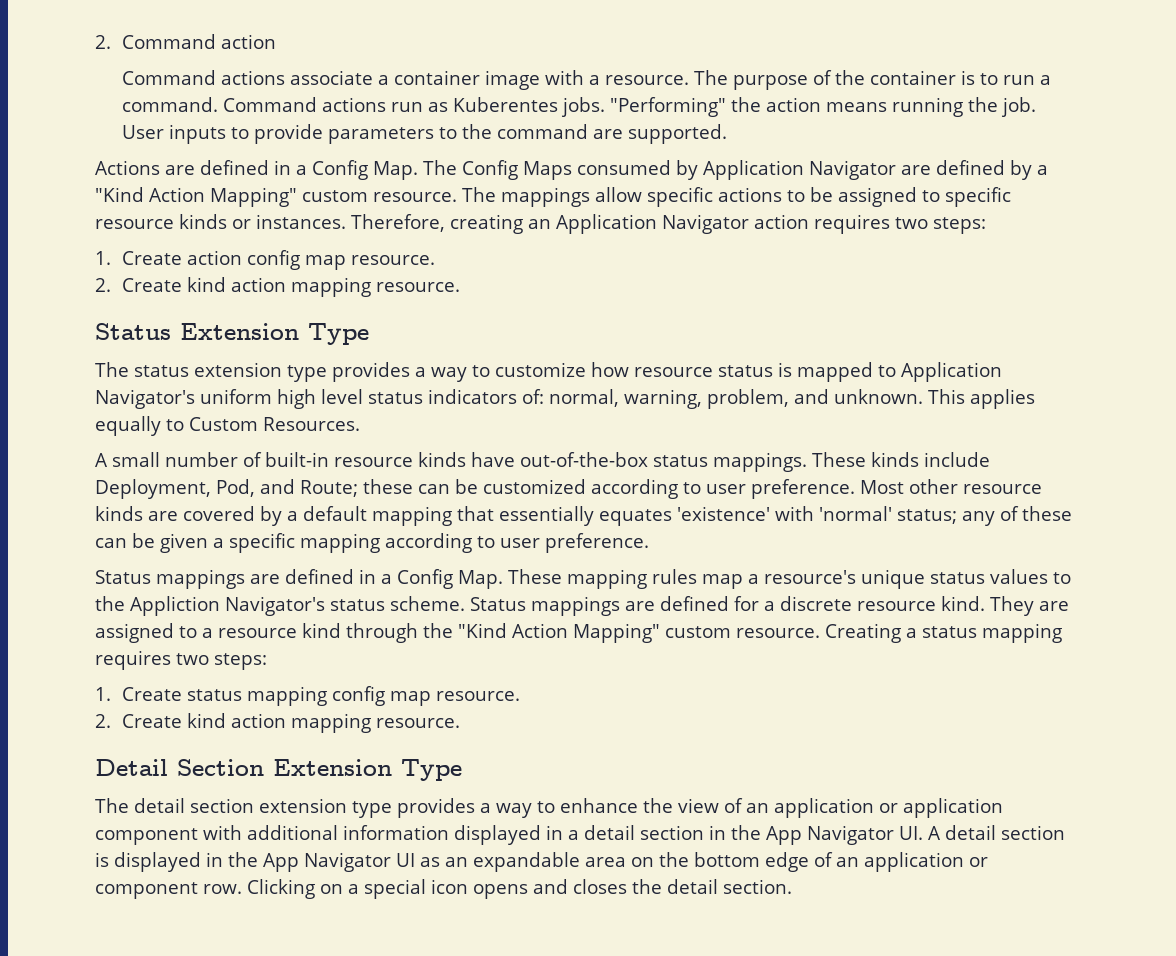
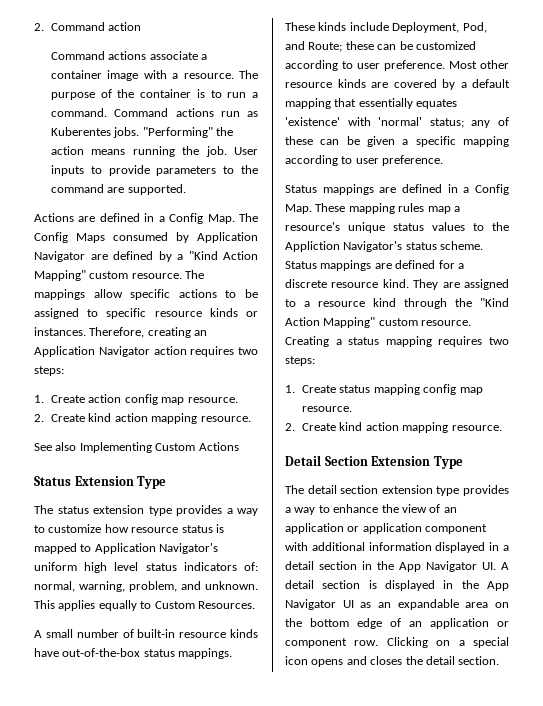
+ See also Implementing Custom Actions

